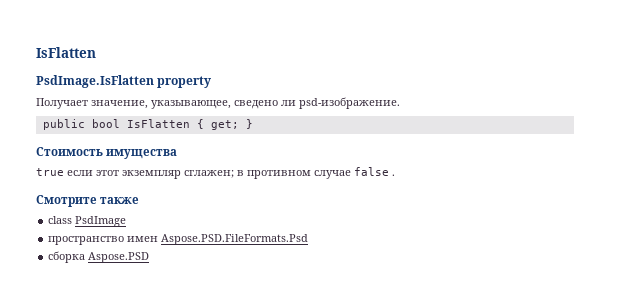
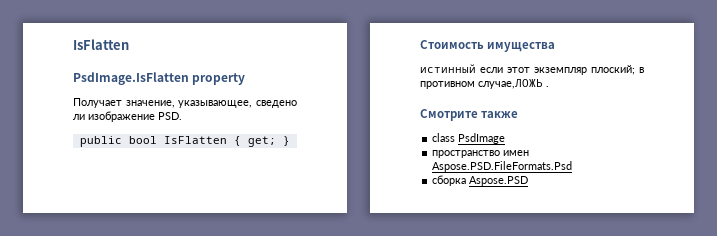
- Получает значение, указывающее, сведено ли psd-изображение.
+ Получает значение, указывающее, сведено ли изображение PSD.
- true если этот экземпляр сглажен; в противном случае false .
+ истинный если этот экземпляр плоский; в противном случае,ЛОЖЬ .

